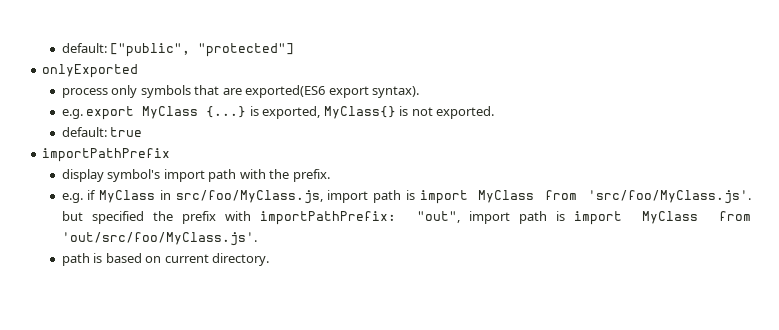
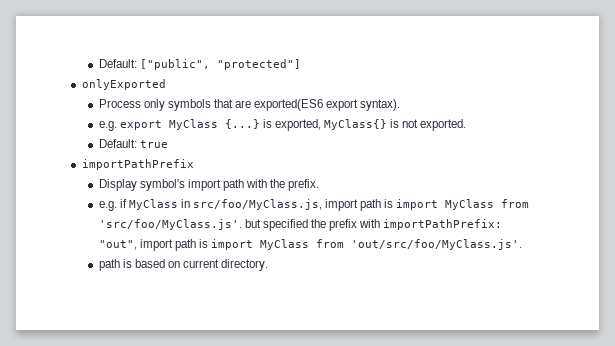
- default: ["public", "protected"]
+ Default: ["public", "protected"]
- process only symbols that are exported(ES6 export syntax).
+ Process only symbols that are exported(ES6 export syntax).
- default: true
+ Default: true
- display symbol's import path with the prefix.
+ Display symbol's import path with the prefix.

